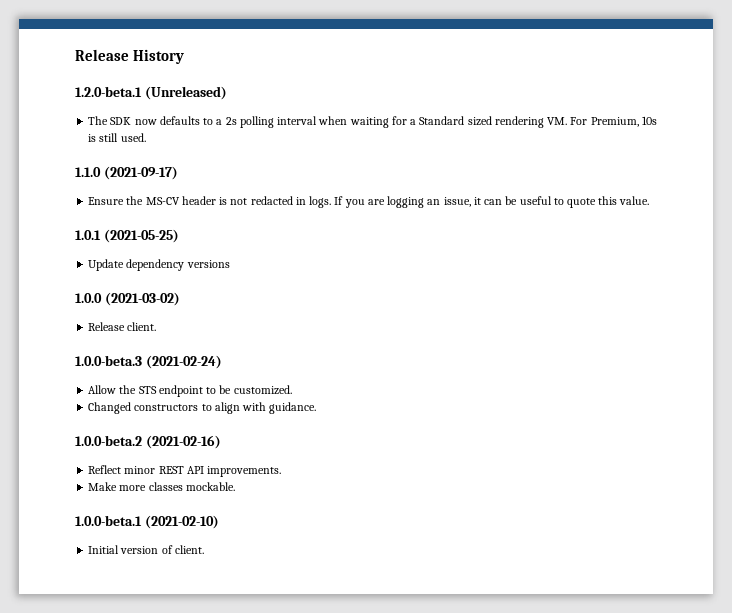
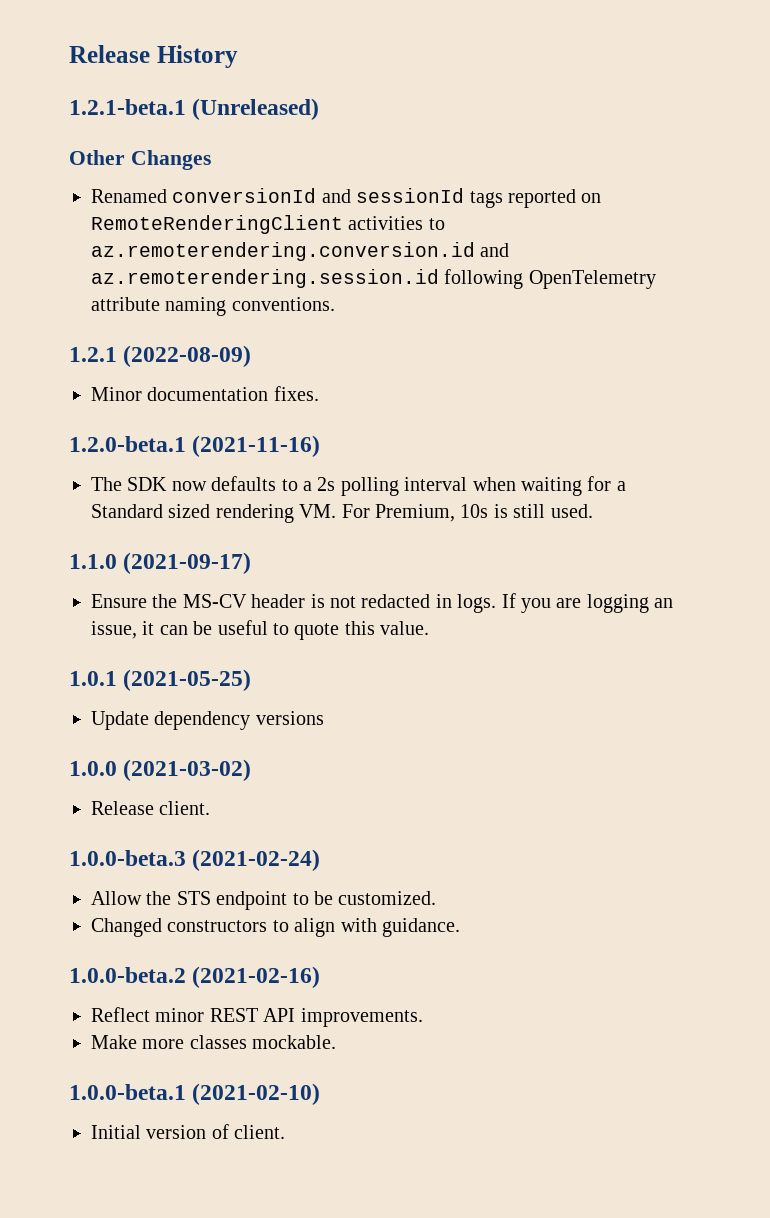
+ 1.2.1-beta.1 (Unreleased)
+ Other Changes
+ Renamed conversionId and sessionId tags reported on RemoteRenderingClient activities to az.remoterendering.conversion.id and az.remoterendering.session.id following OpenTelemetry attribute naming conventions.
+ 1.2.1 (2022-08-09)
+ Minor documentation fixes.
- 1.2.0-beta.1 (Unreleased)
+ 1.2.0-beta.1 (2021-11-16)

